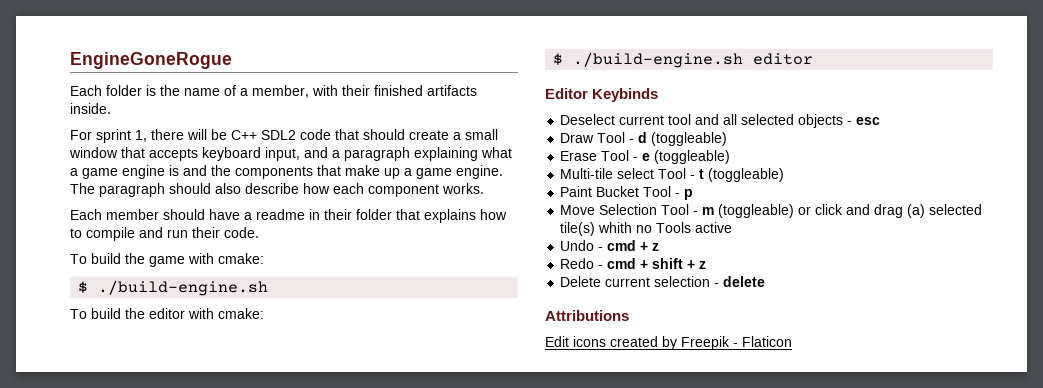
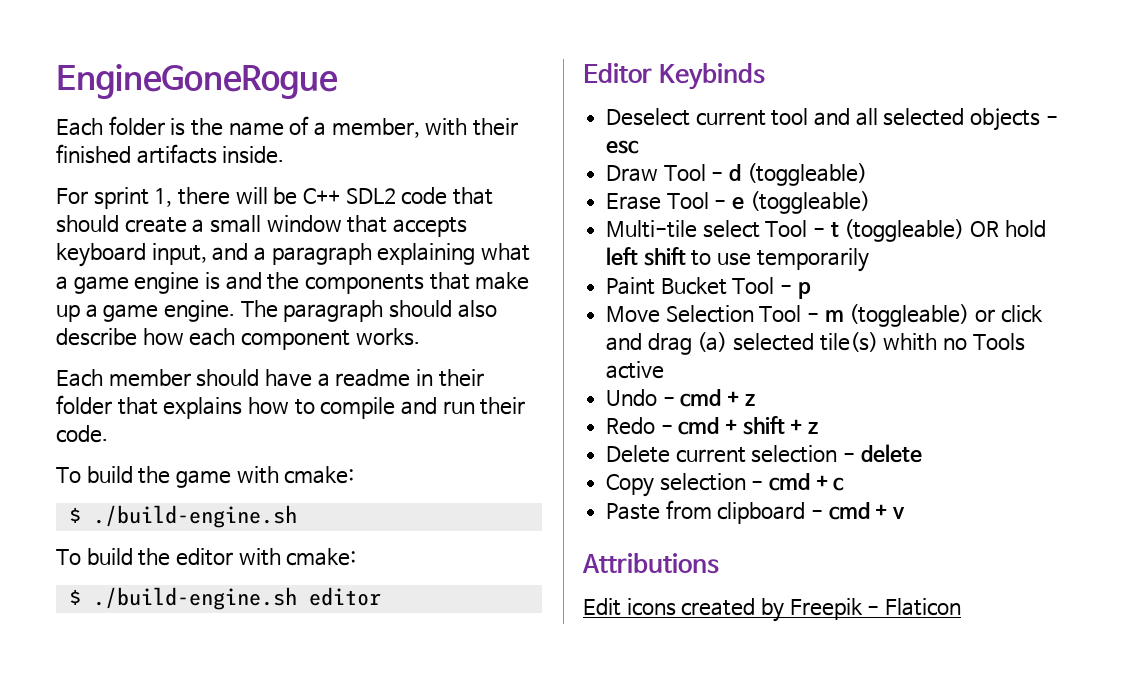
- Multi-tile select Tool - t (toggleable)
+ Multi-tile select Tool - t (toggleable) OR hold left shift to use temporarily
+ Copy selection - cmd + c
+ Paste from clipboard - cmd + v

